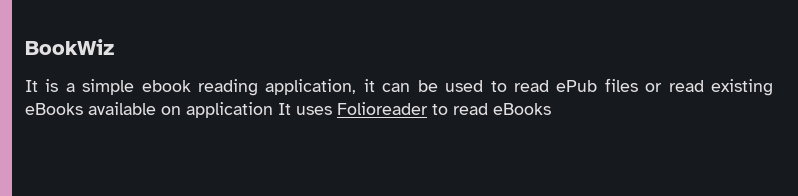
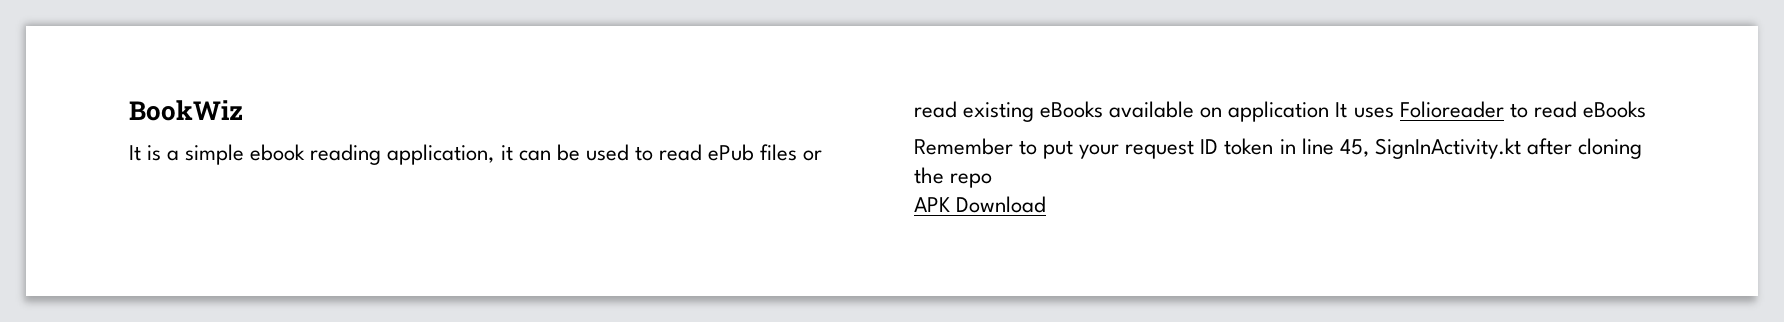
+ Remember to put your request ID token in line 45, SignInActivity.kt after cloning the repo
+ APK Download

